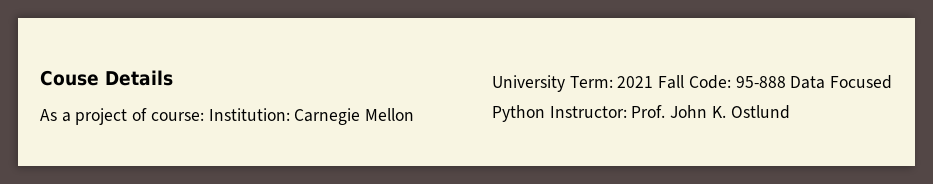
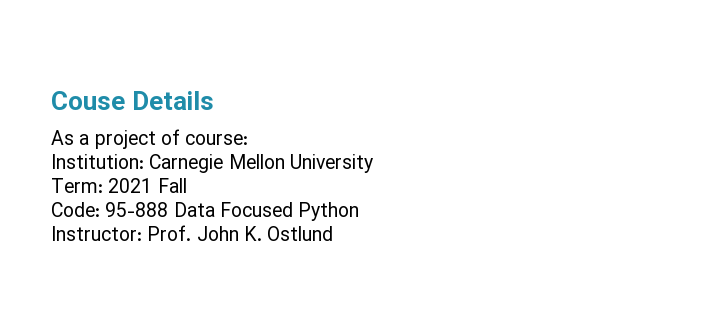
- As a project of course: Institution: Carnegie Mellon University Term: 2021 Fall Code: 95-888 Data Focused Python Instructor: Prof. John K. Ostlund
+ As a project of course:
+ Institution: Carnegie Mellon University
+ Term: 2021 Fall
+ Code: 95-888 Data Focused Python
+ Instructor: Prof. John K. Ostlund

